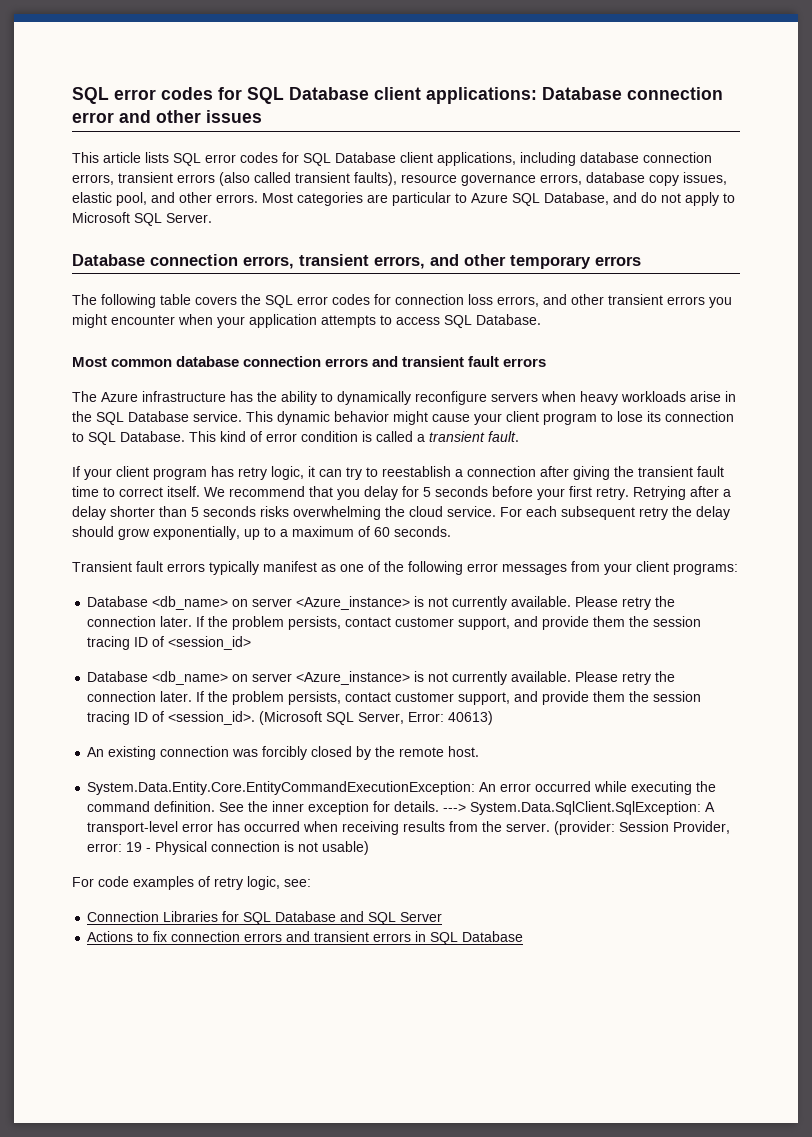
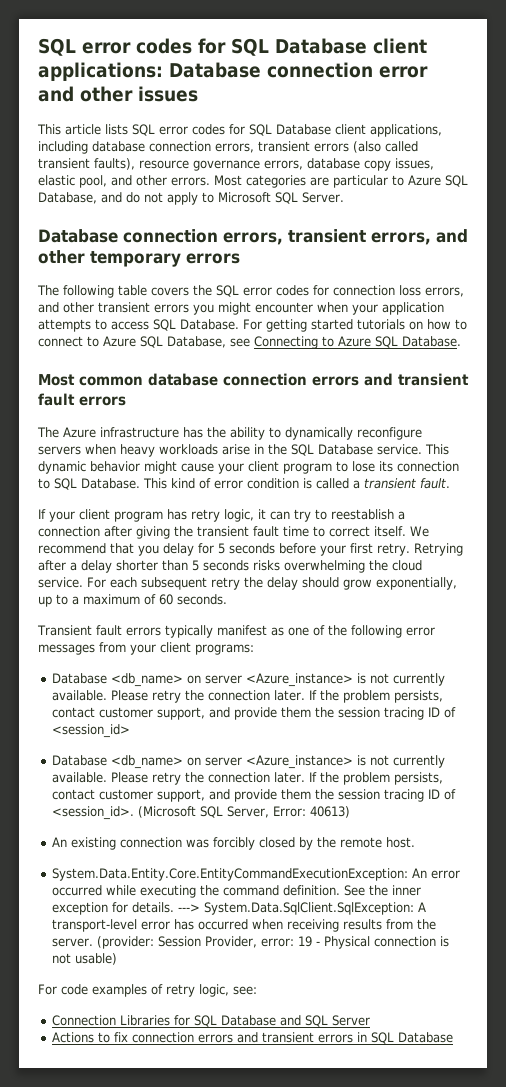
+ For getting started tutorials on how to connect to Azure SQL Database, see Connecting to Azure SQL Database.

